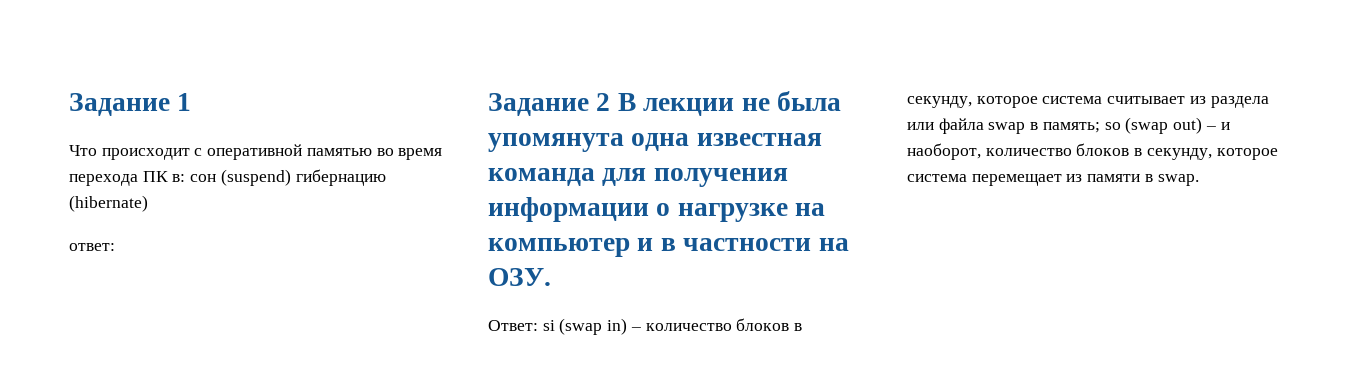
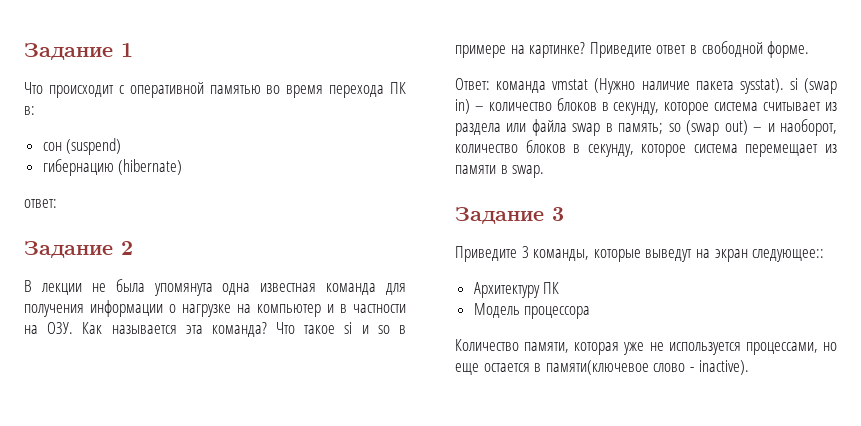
- Что происходит с оперативной памятью во время перехода ПК в: сон (suspend) гибернацию (hibernate)
+ Что происходит с оперативной памятью во время перехода ПК в:
+ сон (suspend)
+ гибернацию (hibernate)
- Задание 2 В лекции не была упомянута одна известная команда для получения информации о нагрузке на компьютер и в частности на ОЗУ.
- Ответ: si (swap in) – количество блоков в секунду, которое система считывает из раздела или файла swap в память; so (swap out) – и наоборот, количество блоков в секунду, которое система перемещает из памяти в swap.
+ Задание 2
+ В лекции не была упомянута одна известная команда для получения информации о нагрузке на компьютер и в частности на ОЗУ. Как называется эта команда? Что такое si и so в примере на картинке? Приведите ответ в свободной форме.
+ Ответ: команда vmstat (Нужно наличие пакета sysstat). si (swap in) – количество блоков в секунду, которое система считывает из раздела или файла swap в память; so (swap out) – и наоборот, количество блоков в секунду, которое система перемещает из памяти в swap.
+ Задание 3
+ Приведите 3 команды, которые выведут на экран следующее::
+ Архитектуру ПК
+ Модель процессора
+ Количество памяти, которая уже не используется процессами, но еще остается в памяти(ключевое слово - inactive).

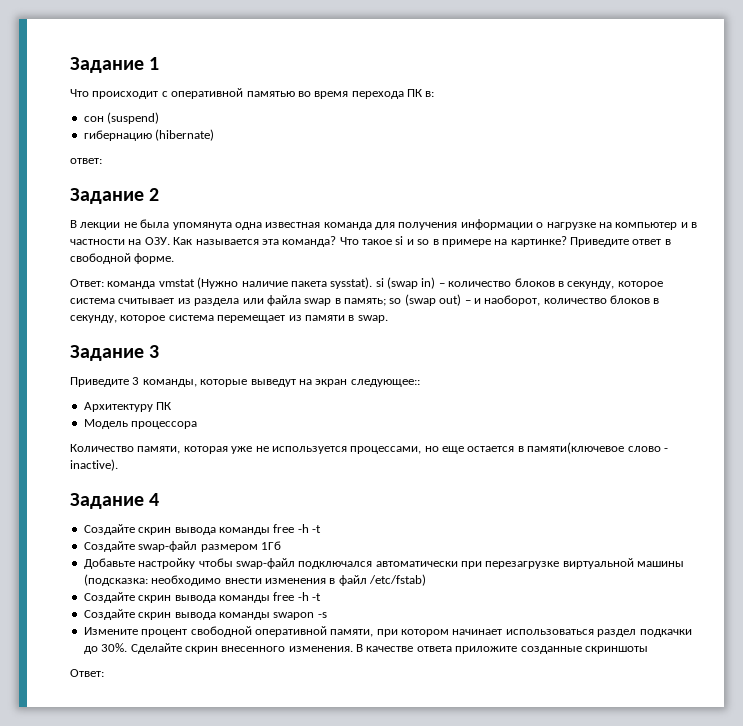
+ Задание 4
+ Создайте скрин вывода команды free -h -t
+ Создайте swap-файл размером 1Гб
+ Добавьте настройку чтобы swap-файл подключался автоматически при перезагрузке виртуальной машины (подсказка: необходимо внести изменения в файл /etc/fstab)
+ Создайте скрин вывода команды free -h -t
+ Создайте скрин вывода команды swapon -s
+ Измените процент свободной оперативной памяти, при котором начинает использоваться раздел подкачки до 30%. Сделайте скрин внесенного изменения. В качестве ответа приложите созданные скриншоты
+ Ответ:

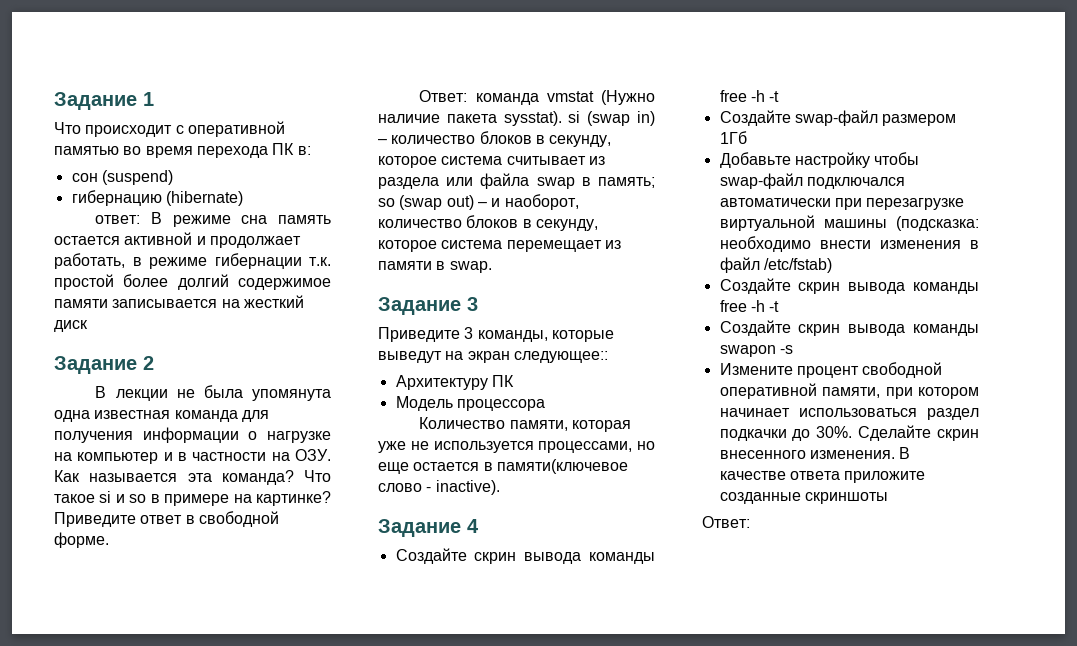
- ответ:
+ ответ: В режиме сна память остается активной и продолжает работать, в режиме гибернации т.к. простой более долгий содержимое памяти записывается на жесткий диск

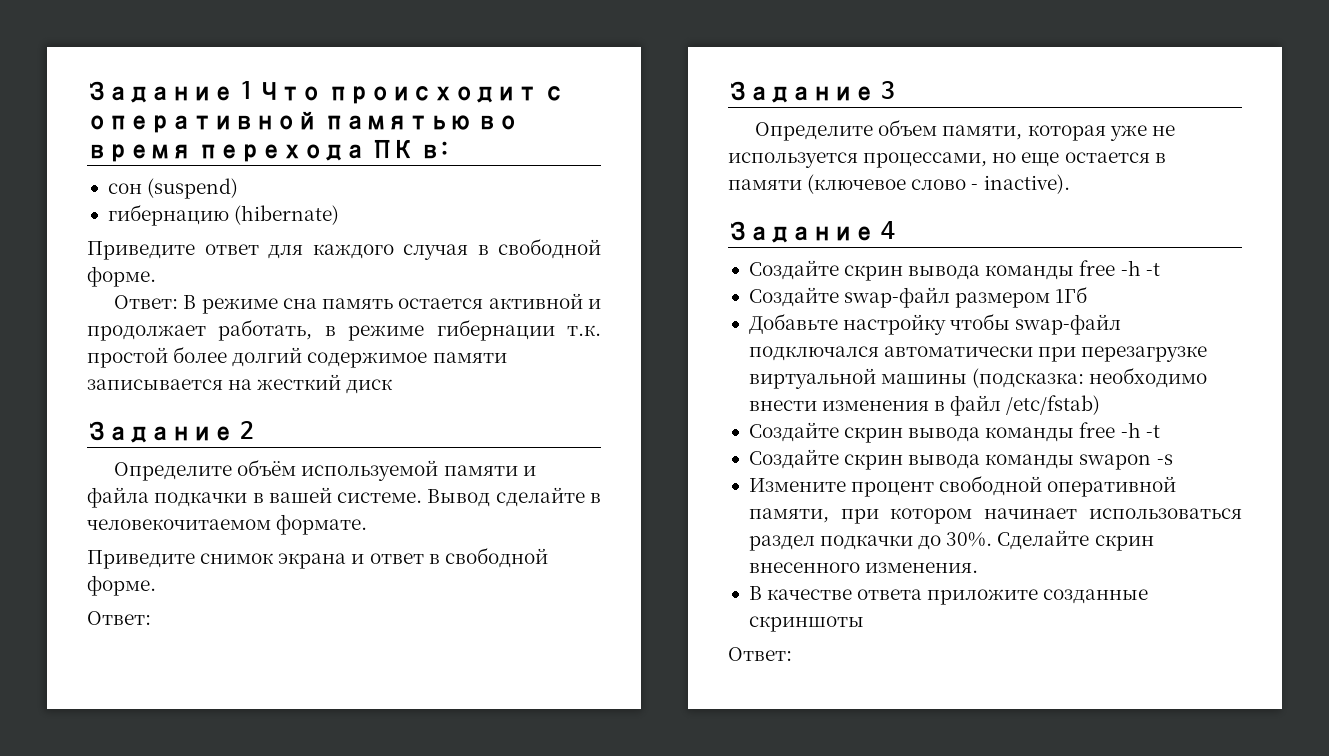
- Задание 1
- Что происходит с оперативной памятью во время перехода ПК в:
+ Задание 1 Что происходит с оперативной памятью во время перехода ПК в:
- ответ: В режиме сна память остается активной и продолжает работать, в режиме гибернации т.к. простой более долгий содержимое памяти записывается на жесткий диск
+ Приведите ответ для каждого случая в свободной форме.
+ Ответ: В режиме сна память остается активной и продолжает работать, в режиме гибернации т.к. простой более долгий содержимое памяти записывается на жесткий диск
- В лекции не была упомянута одна известная команда для получения информации о нагрузке на компьютер и в частности на ОЗУ. Как называется эта команда? Что такое si и so в примере на картинке? Приведите ответ в свободной форме.
- Ответ: команда vmstat (Нужно наличие пакета sysstat). si (swap in) – количество блоков в секунду, которое система считывает из раздела или файла swap в память; so (swap out) – и наоборот, количество блоков в секунду, которое система перемещает из памяти в swap.
+ Определите объём используемой памяти и файла подкачки в вашей системе. Вывод сделайте в человекочитаемом формате.
+ Приведите снимок экрана и ответ в свободной форме.
+ Ответ:
  Задание 3
- Приведите 3 команды, которые выведут на экран следующее::
- Архитектуру ПК
- Модель процессора
- Количество памяти, которая уже не используется процессами, но еще остается в памяти(ключевое слово - inactive).
+ Определите объем памяти, которая уже не используется процессами, но еще остается в памяти (ключевое слово - inactive).
- Сделайте скрин внесенного изменения. В качестве ответа приложите созданные скриншоты
+ Сделайте скрин внесенного изменения.
+ В качестве ответа приложите созданные скриншоты

